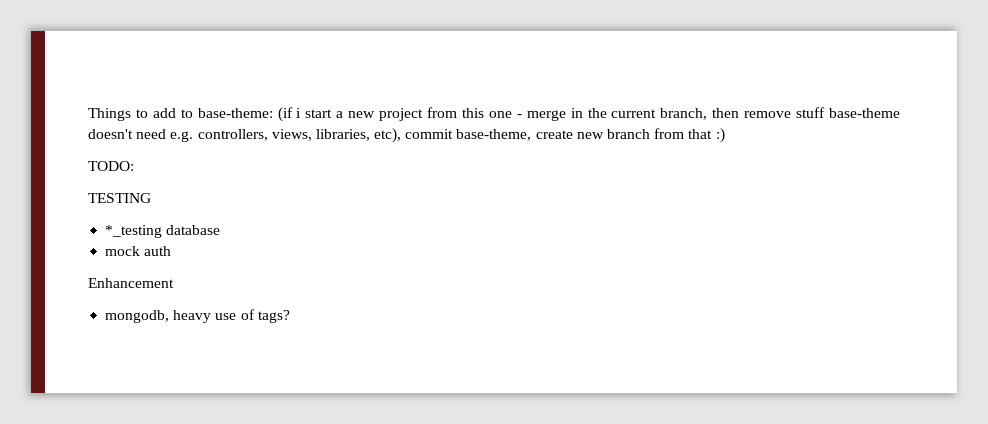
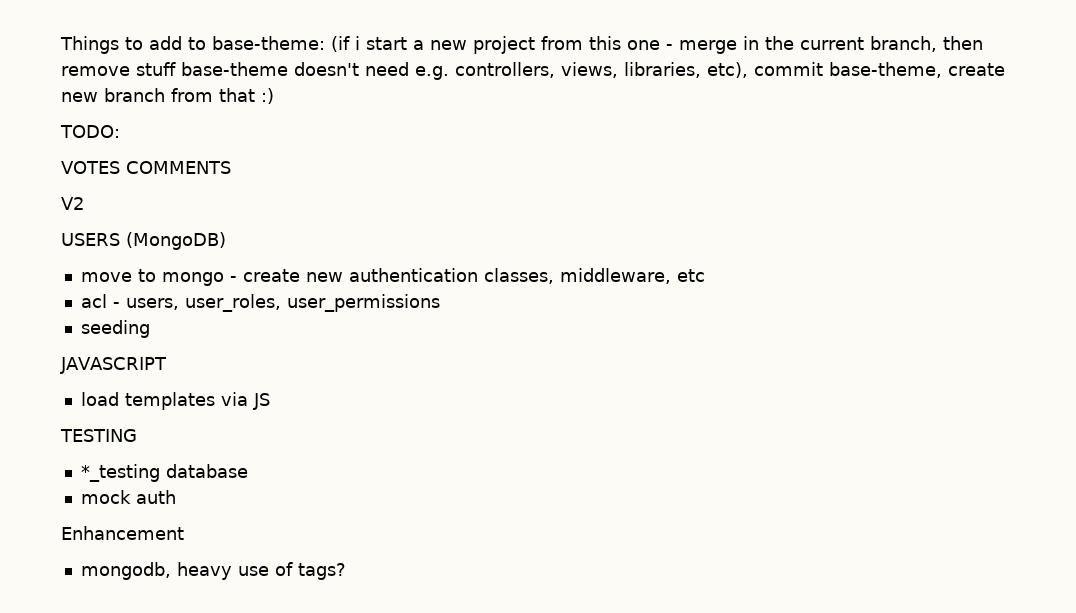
+ VOTES COMMENTS
+ V2
+ USERS (MongoDB)
+ move to mongo - create new authentication classes, middleware, etc
+ acl - users, user_roles, user_permissions
+ seeding
+ JAVASCRIPT
+ load templates via JS

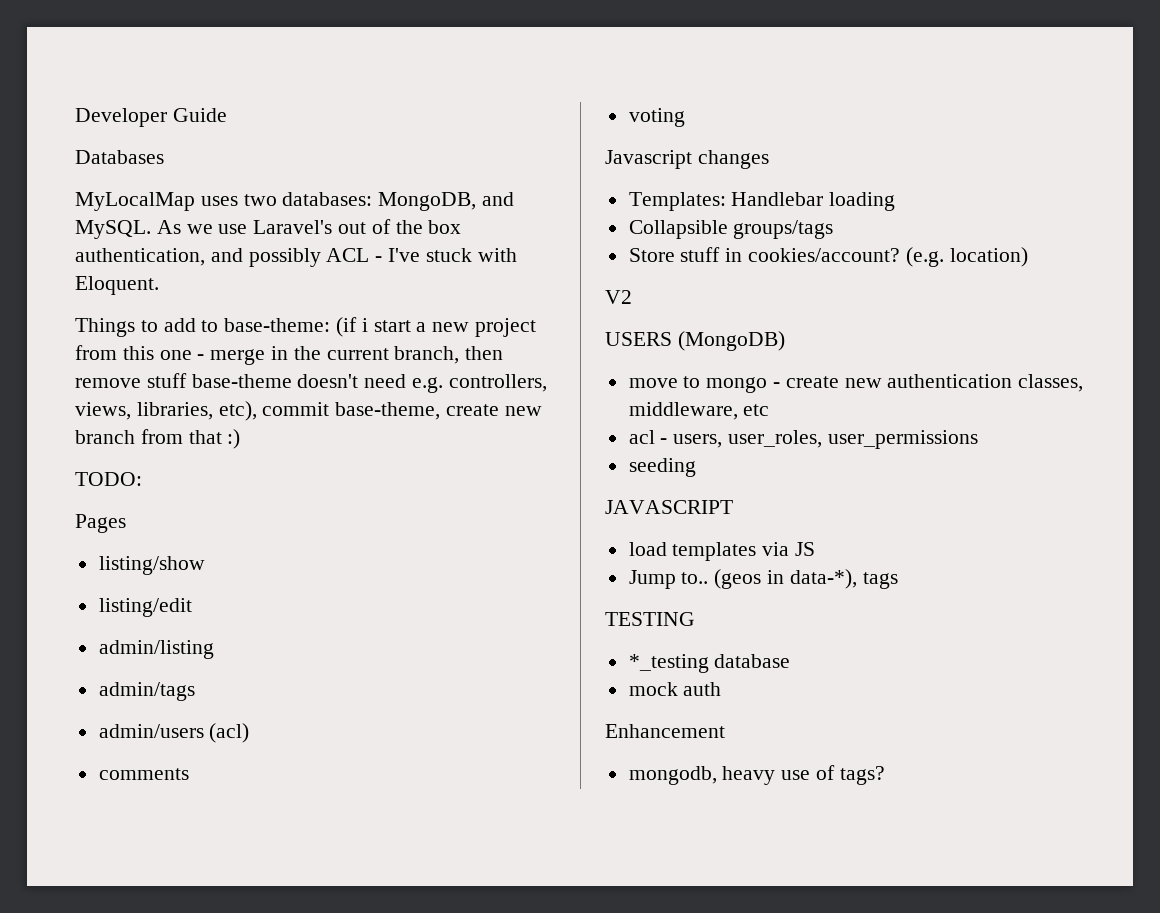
+ Developer Guide
+ Databases
+ MyLocalMap uses two databases: MongoDB, and MySQL. As we use Laravel's out of the box authentication, and possibly ACL - I've stuck with Eloquent.
- VOTES COMMENTS
+ Pages
+ listing/show
+ listing/edit
+ admin/listing
+ admin/tags
+ admin/users (acl)
+ comments
+ voting
+ Javascript changes
+ Templates: Handlebar loading
+ Collapsible groups/tags
+ Store stuff in cookies/account? (e.g. location)
+ Jump to.. (geos in data-*), tags

